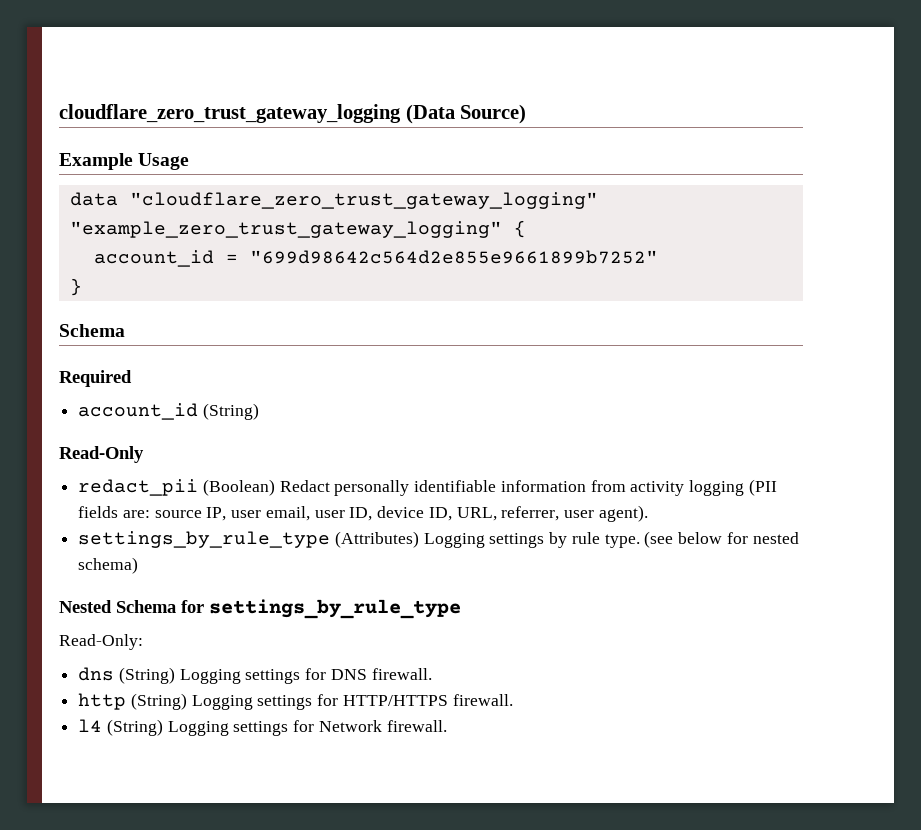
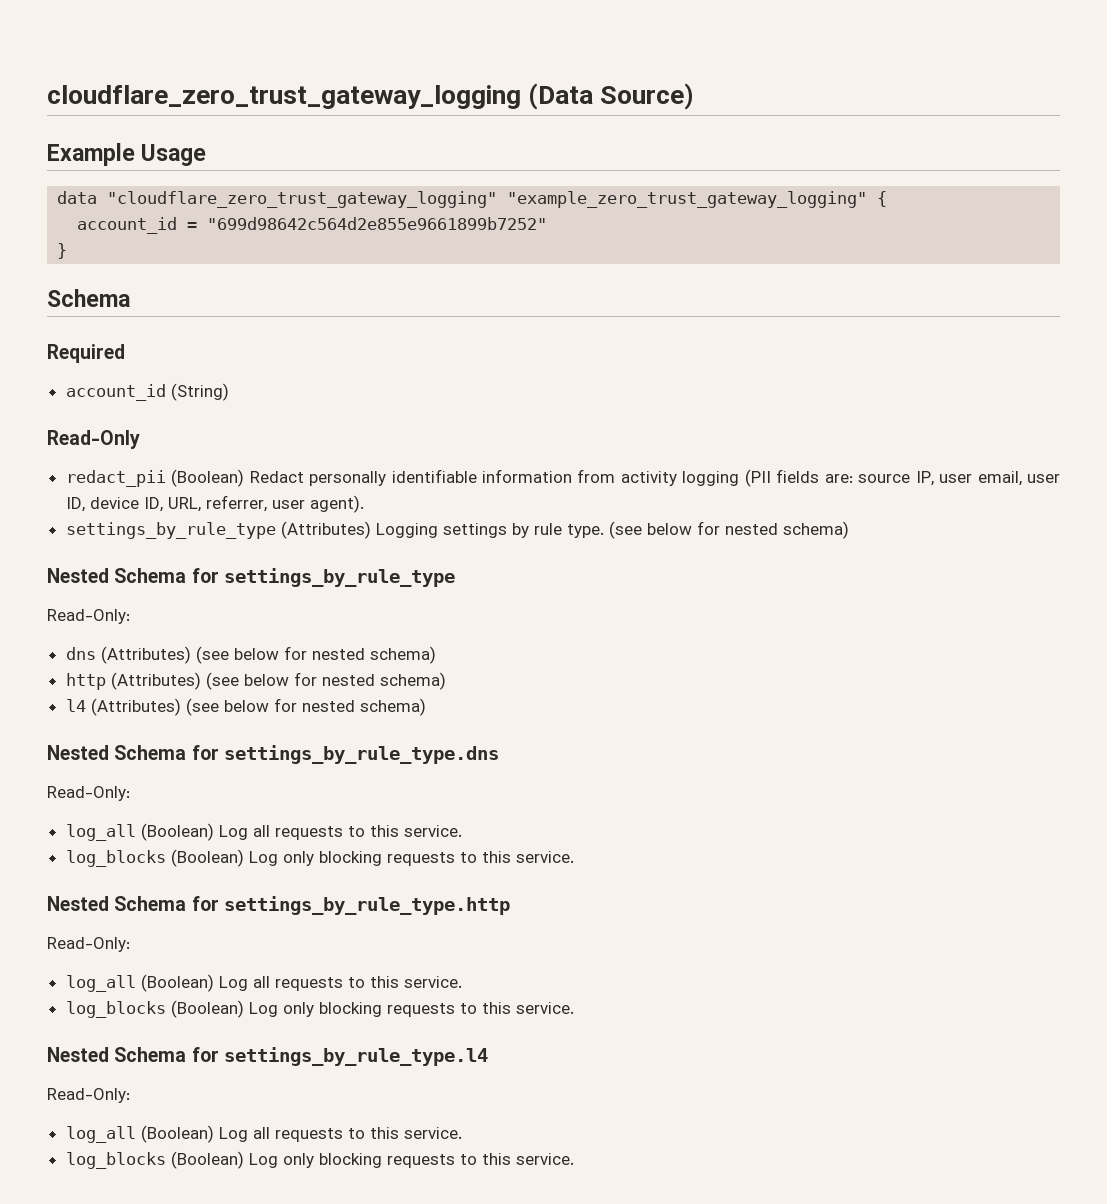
- dns (String) Logging settings for DNS firewall.
- http (String) Logging settings for HTTP/HTTPS firewall.
- l4 (String) Logging settings for Network firewall.
+ dns (Attributes) (see below for nested schema)
+ http (Attributes) (see below for nested schema)
+ l4 (Attributes) (see below for nested schema)
+ Nested Schema for settings_by_rule_type.dns
+ Read-Only:
+ log_all (Boolean) Log all requests to this service.
+ log_blocks (Boolean) Log only blocking requests to this service.
+ Nested Schema for settings_by_rule_type.http
+ Read-Only:
+ log_all (Boolean) Log all requests to this service.
+ log_blocks (Boolean) Log only blocking requests to this service.
+ Nested Schema for settings_by_rule_type.l4
+ Read-Only:
+ log_all (Boolean) Log all requests to this service.
+ log_blocks (Boolean) Log only blocking requests to this service.

